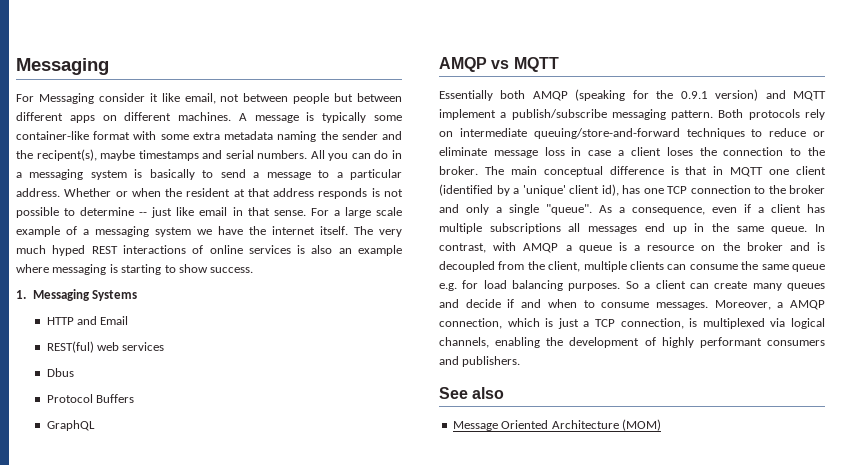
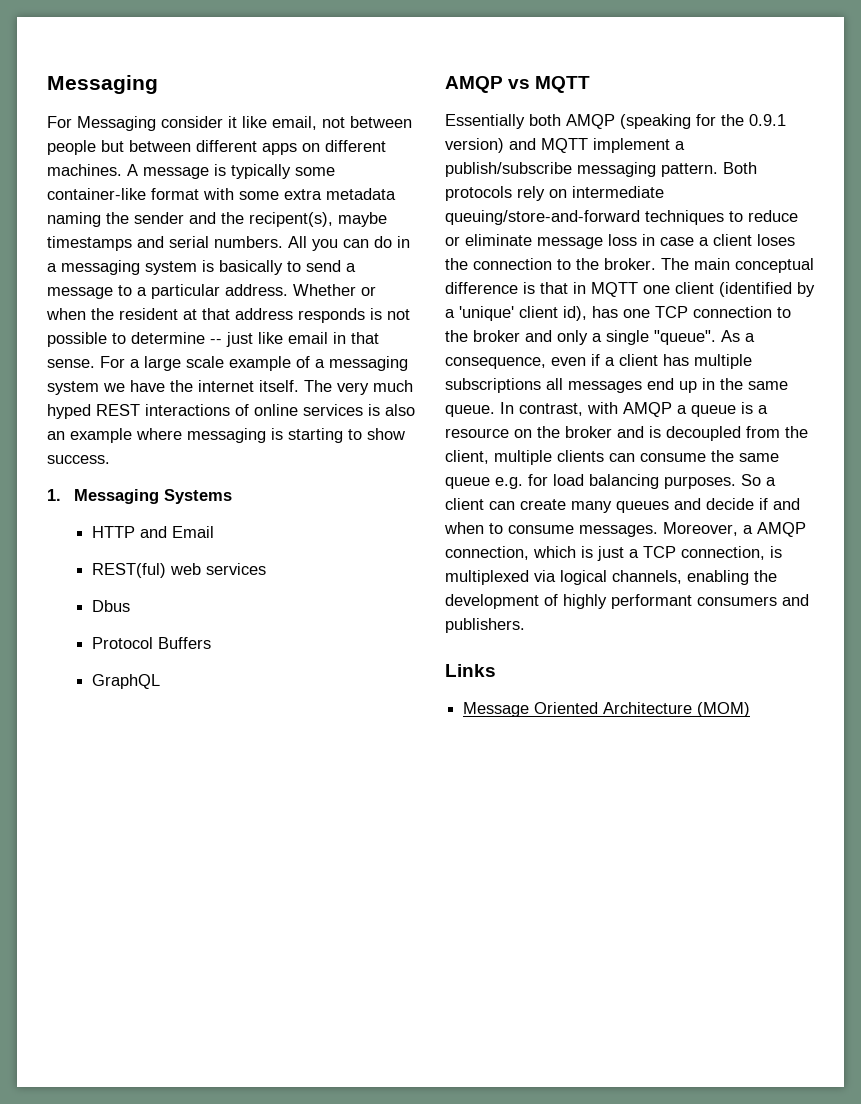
- See also
+ Links

